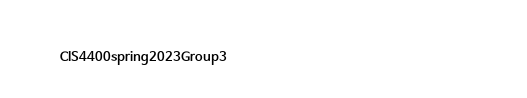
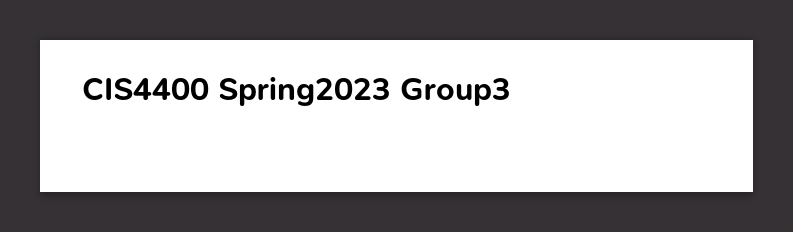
- CIS4400spring2023Group3
+ CIS4400 Spring2023 Group3

